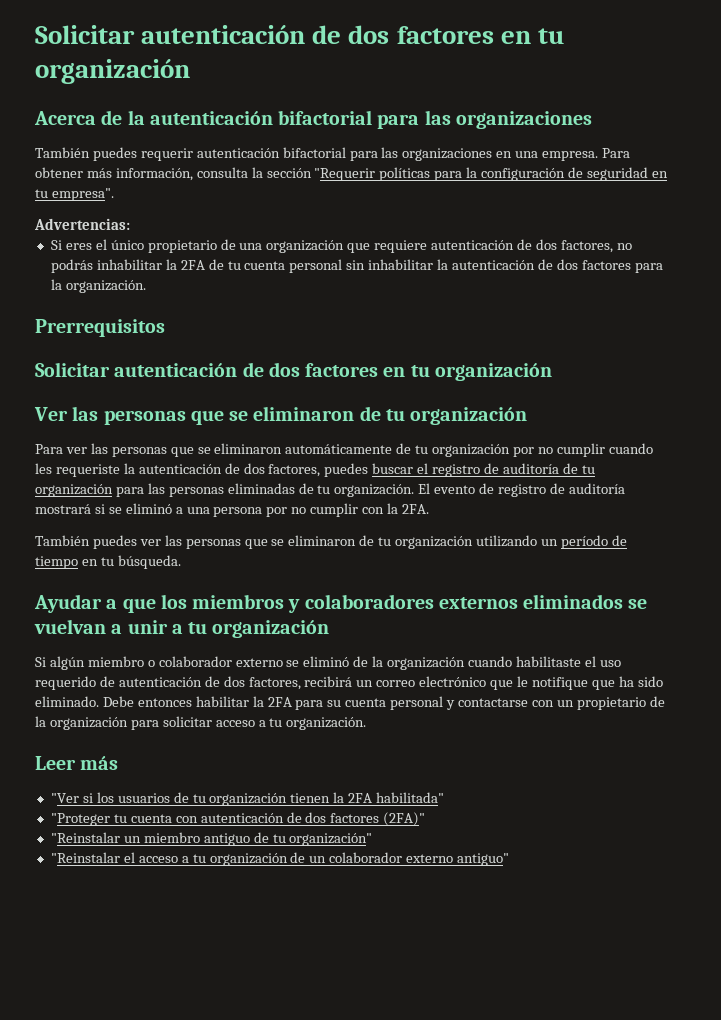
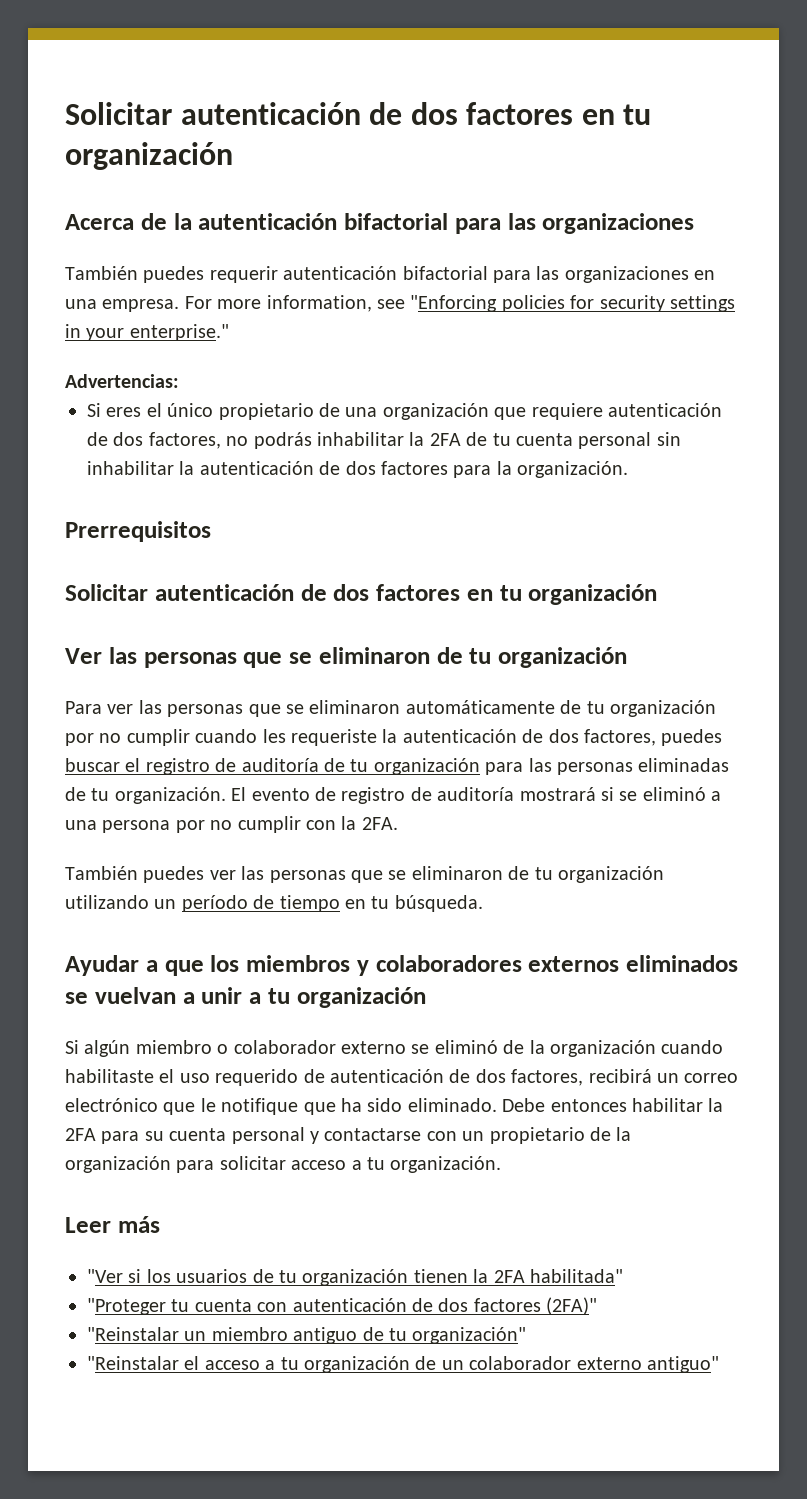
- Para obtener más información, consulta la sección "Requerir políticas para la configuración de seguridad en tu empresa".
+ For more information, see "Enforcing policies for security settings in your enterprise."

